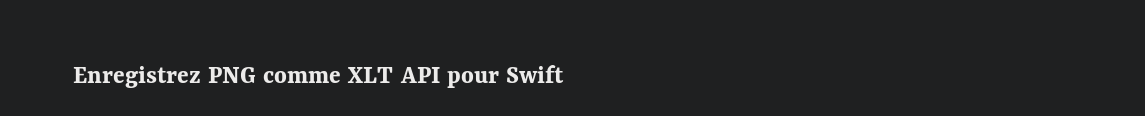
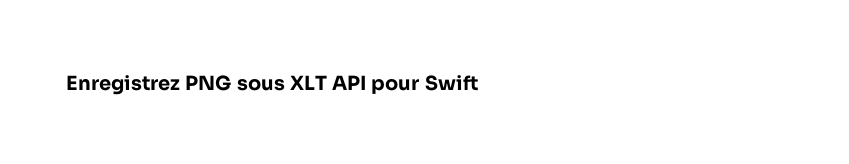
- Enregistrez PNG comme XLT API pour Swift
+ Enregistrez PNG sous XLT API pour Swift

